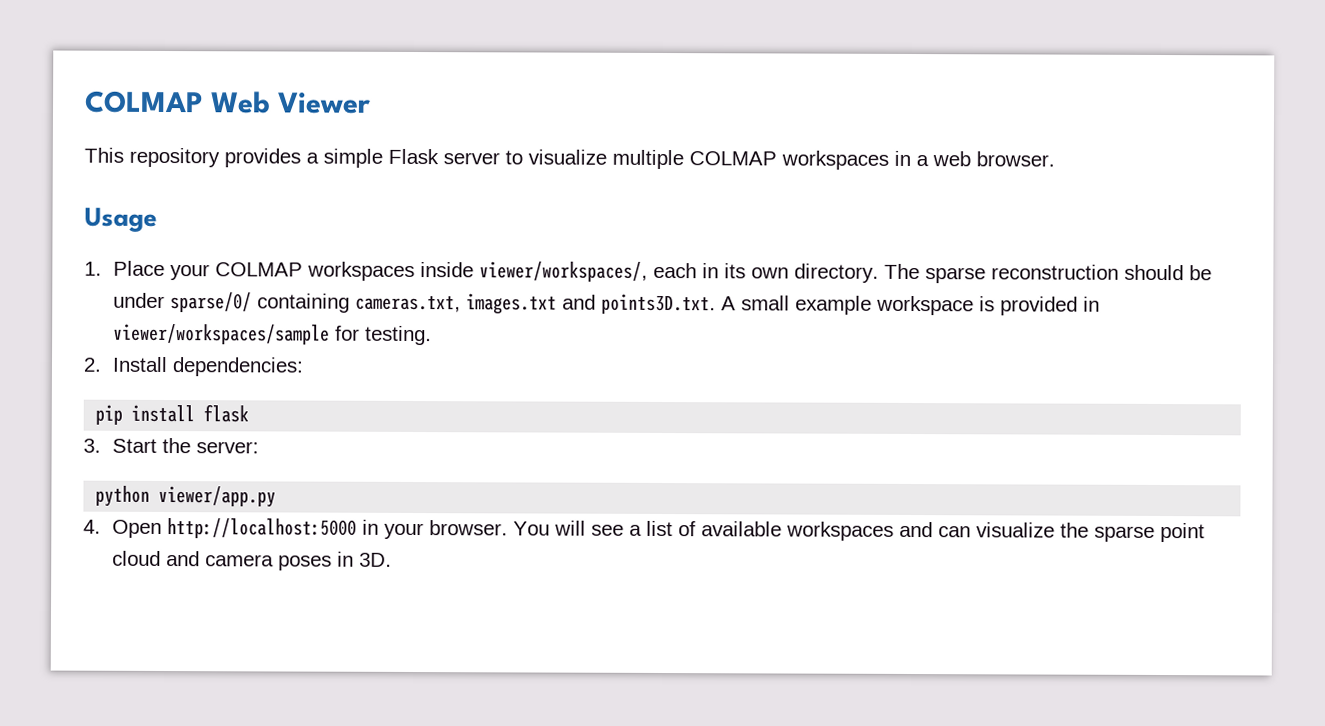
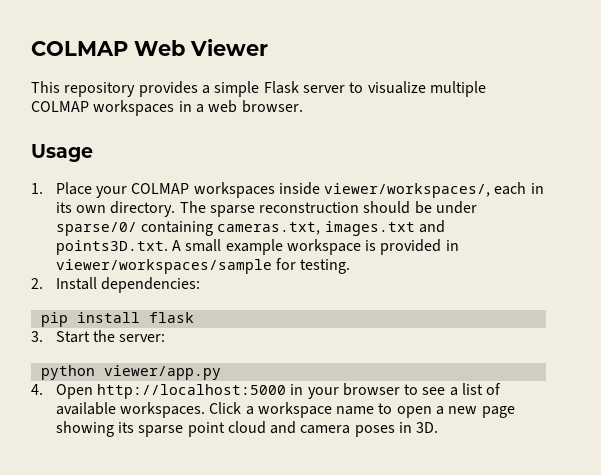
- 4. Open http://localhost:5000 in your browser. You will see a list of available workspaces and can visualize the sparse point cloud and camera poses in 3D.
+ 4. Open http://localhost:5000 in your browser to see a list of available workspaces. Click a workspace name to open a new page showing its sparse point cloud and camera poses in 3D.

